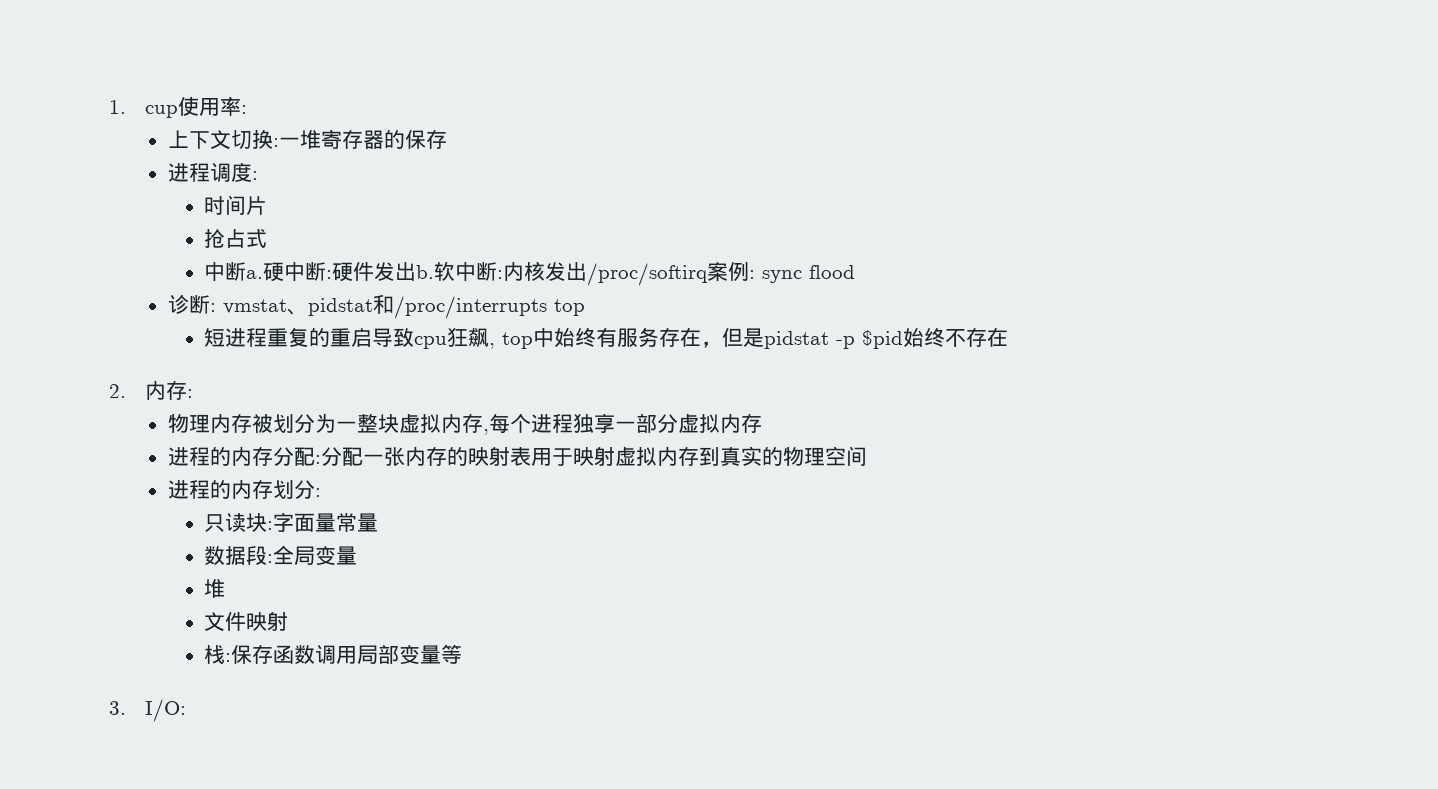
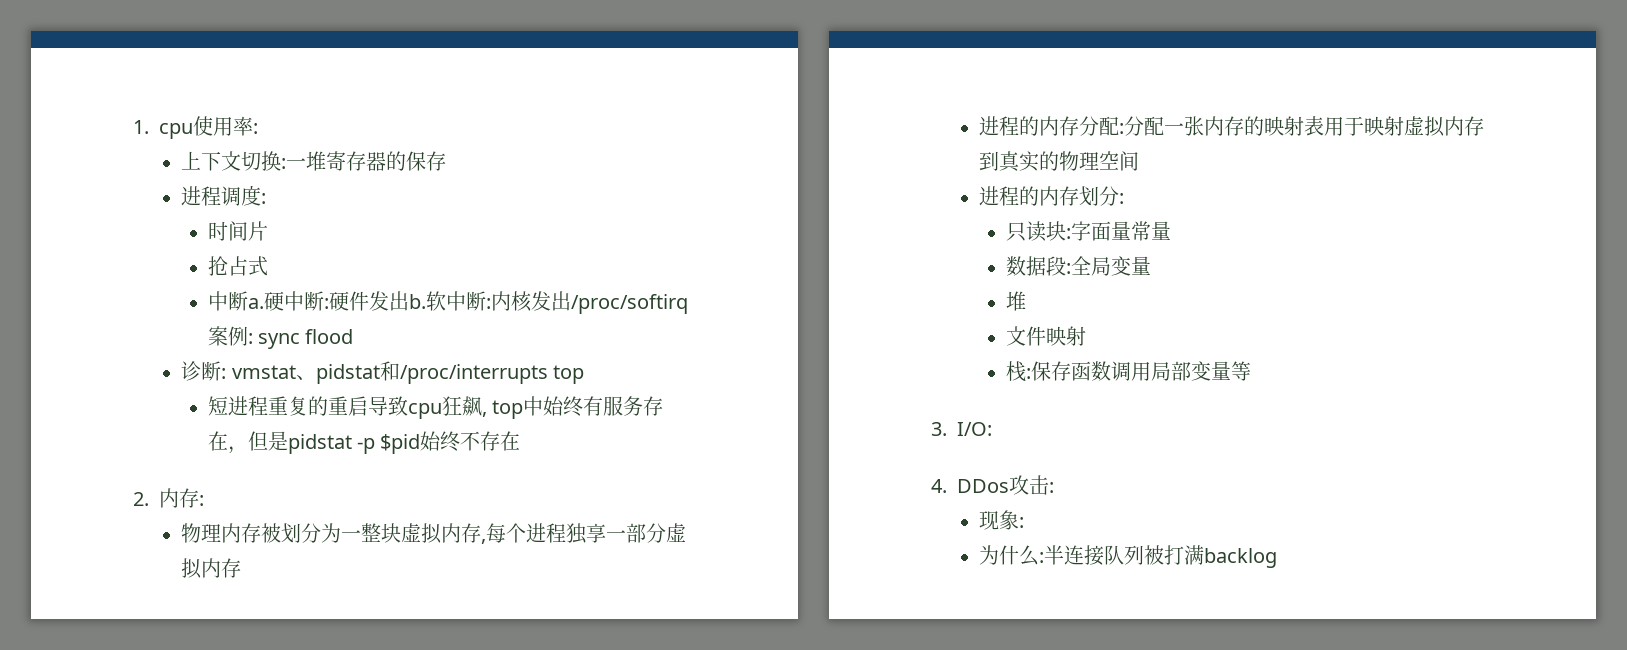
- 1. cup使用率:
+ 1. cpu使用率:
+ 4. DDos攻击:
+ 现象:
+ 为什么:半连接队列被打满backlog

